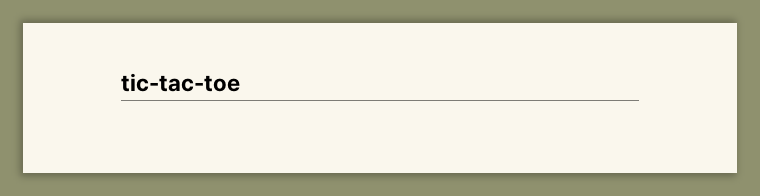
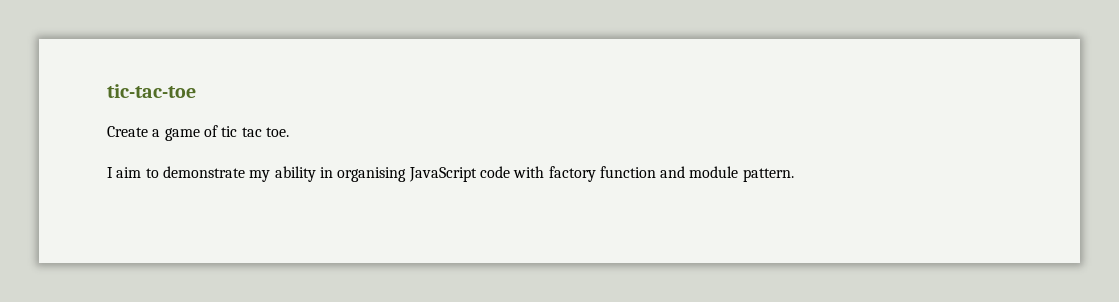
+ Create a game of tic tac toe.
+ I aim to demonstrate my ability in organising JavaScript code with factory function and module pattern.

